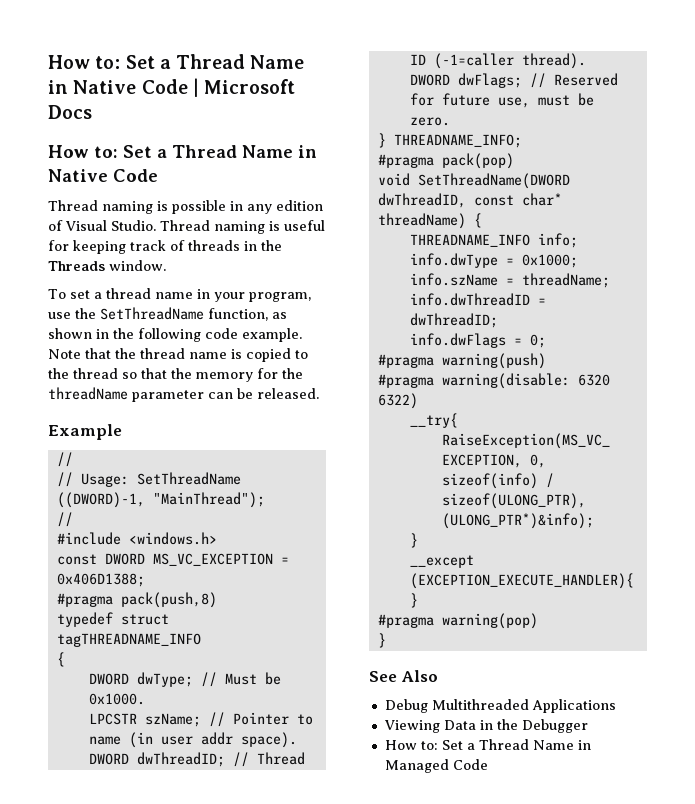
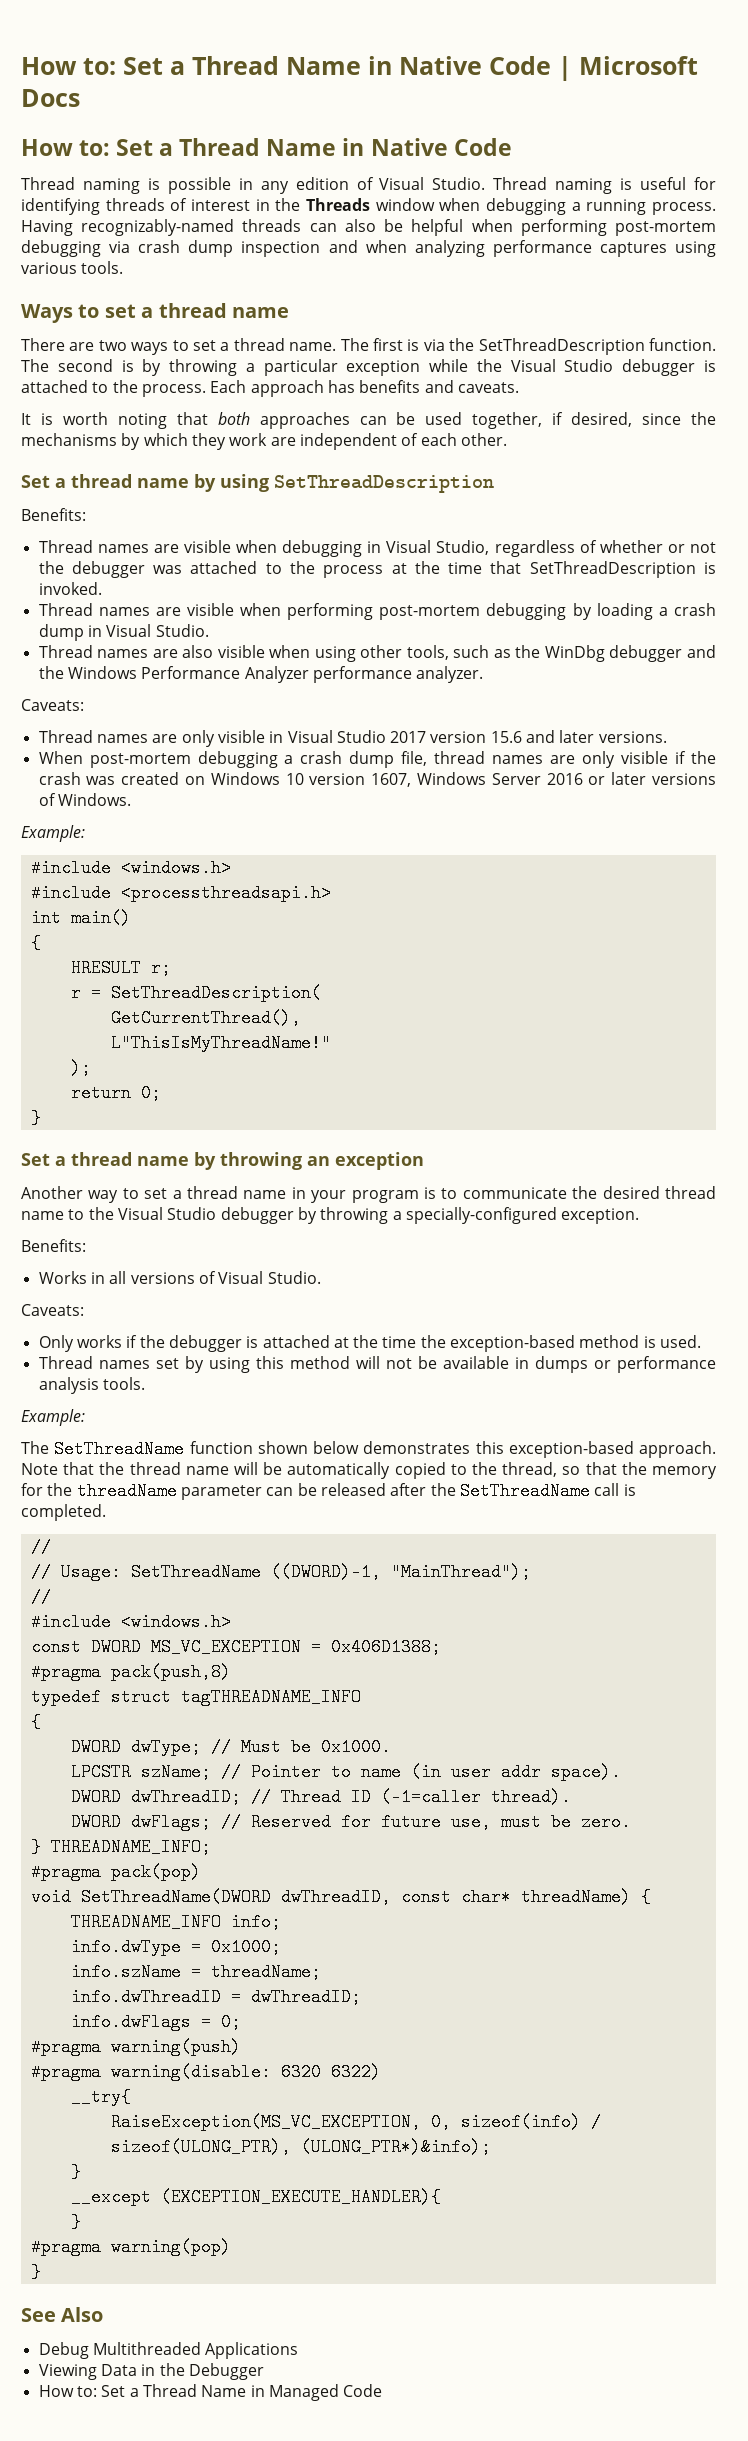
- Thread naming is useful for keeping track of threads in the Threads window.
- To set a thread name in your program, use the SetThreadName function, as shown in the following code example.
+ Thread naming is useful for identifying threads of interest in the Threads window when debugging a running process. Having recognizably-named threads can also be helpful when performing post-mortem debugging via crash dump inspection and when analyzing performance captures using various tools.
+ Ways to set a thread name
+ There are two ways to set a thread name. The first is via the SetThreadDescription function. The second is by throwing a particular exception while the Visual Studio debugger is attached to the process. Each approach has benefits and caveats.
+ It is worth noting that both approaches can be used together, if desired, since the mechanisms by which they work are independent of each other.
+ Set a thread name by using SetThreadDescription
+ Benefits:
+ Thread names are visible when debugging in Visual Studio, regardless of whether or not the debugger was attached to the process at the time that SetThreadDescription is invoked.
+ Thread names are visible when performing post-mortem debugging by loading a crash dump in Visual Studio.
+ Thread names are also visible when using other tools, such as the WinDbg debugger and the Windows Performance Analyzer performance analyzer.
+ Caveats:
+ Thread names are only visible in Visual Studio 2017 version 15.6 and later versions.
+ When post-mortem debugging a crash dump file, thread names are only visible if the crash was created on Windows 10 version 1607, Windows Server 2016 or later versions of Windows.
+ Example:
+ #include <windows.h>
+ #include <processthreadsapi.h>
+ int main()
+ {
+ HRESULT r;
+ r = SetThreadDescription(
+ GetCurrentThread(),
+ L"ThisIsMyThreadName!"
+ );
+ return 0;
+ }
+ Set a thread name by throwing an exception
+ Another way to set a thread name in your program is to communicate the desired thread name to the Visual Studio debugger by throwing a specially-configured exception.
+ Benefits:
+ Works in all versions of Visual Studio.
+ Caveats:
+ Only works if the debugger is attached at the time the exception-based method is used.
+ Thread names set by using this method will not be available in dumps or performance analysis tools.
+ Example:
+ The SetThreadName function shown below demonstrates this exception-based approach.
- Note that the thread name is copied to the thread so that the memory for the threadName parameter can be released.
- Example
+ Note that the thread name will be automatically copied to the thread, so that the memory for the threadName parameter can be released after the SetThreadName call is completed.

